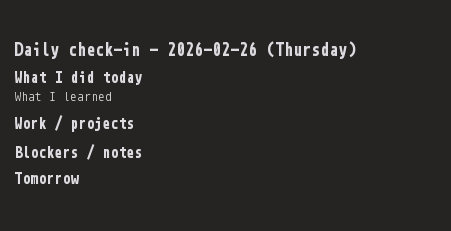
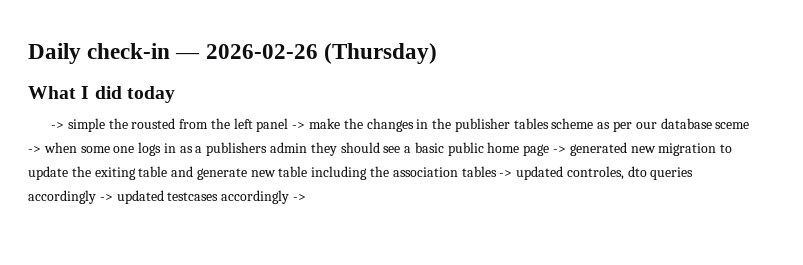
- What I learned
- Work / projects
- Blockers / notes
- Tomorrow
+ -> simple the rousted from the left panel -> make the changes in the publisher tables scheme as per our database sceme -> when some one logs in as a publishers admin they should see a basic public home page -> generated new migration to update the exiting table and generate new table including the association tables -> updated controles, dto queries accordingly -> updated testcases accordingly ->

